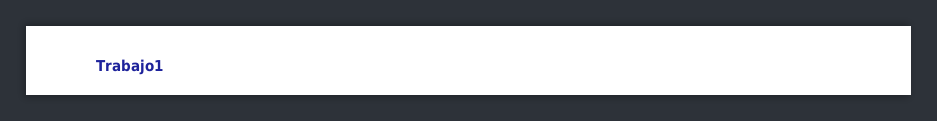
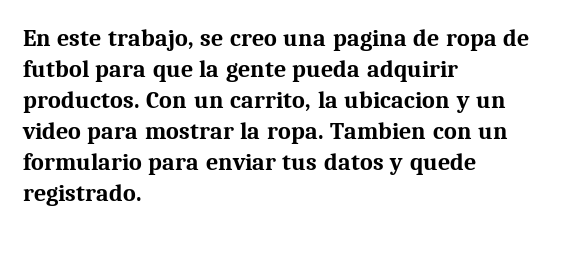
- Trabajo1
+ En este trabajo, se creo una pagina de ropa de futbol para que la gente pueda adquirir productos. Con un carrito, la ubicacion y un video para mostrar la ropa. Tambien con un formulario para enviar tus datos y quede registrado.

